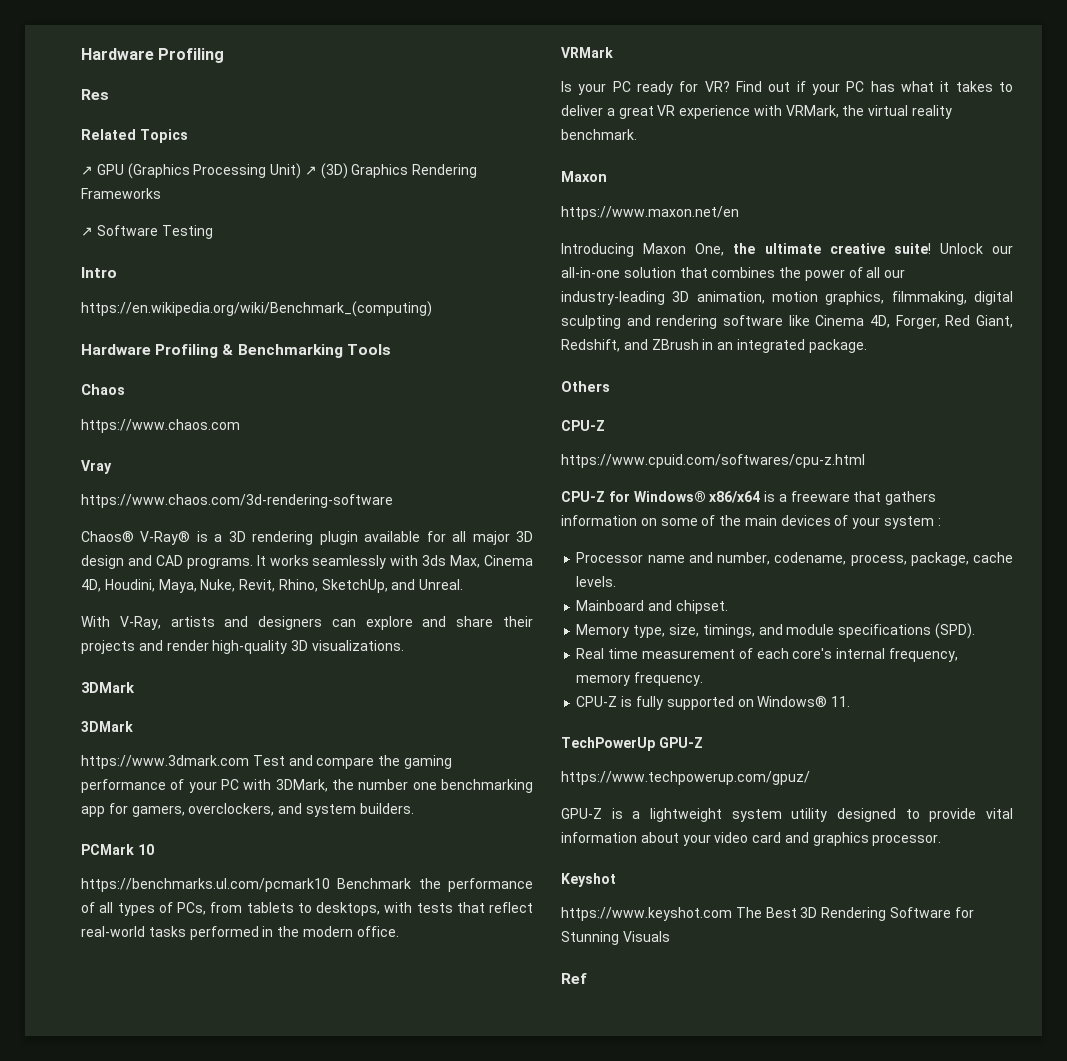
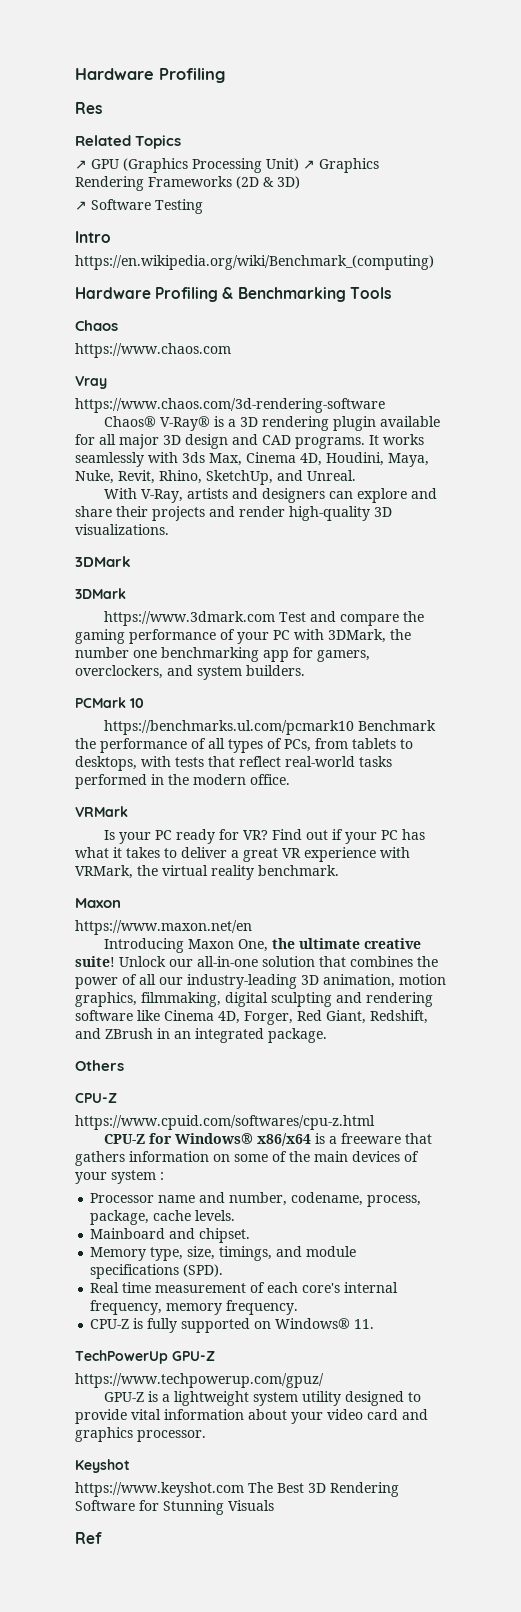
- ↗ GPU (Graphics Processing Unit) ↗ (3D) Graphics Rendering Frameworks
+ ↗ GPU (Graphics Processing Unit) ↗ Graphics Rendering Frameworks (2D & 3D)

